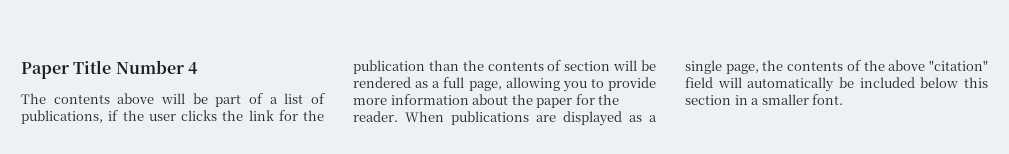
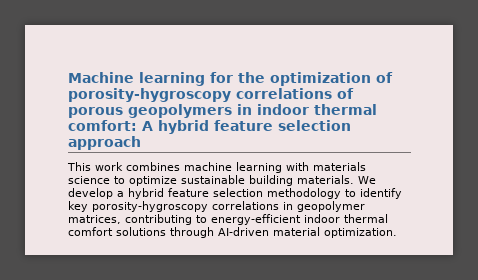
- Paper Title Number 4
- The contents above will be part of a list of publications, if the user clicks the link for the publication than the contents of section will be rendered as a full page, allowing you to provide more information about the paper for the reader. When publications are displayed as a single page, the contents of the above "citation" field will automatically be included below this section in a smaller font.
+ Machine learning for the optimization of porosity-hygroscopy correlations of porous geopolymers in indoor thermal comfort: A hybrid feature selection approach
+ This work combines machine learning with materials science to optimize sustainable building materials. We develop a hybrid feature selection methodology to identify key porosity-hygroscopy correlations in geopolymer matrices, contributing to energy-efficient indoor thermal comfort solutions through AI-driven material optimization.

